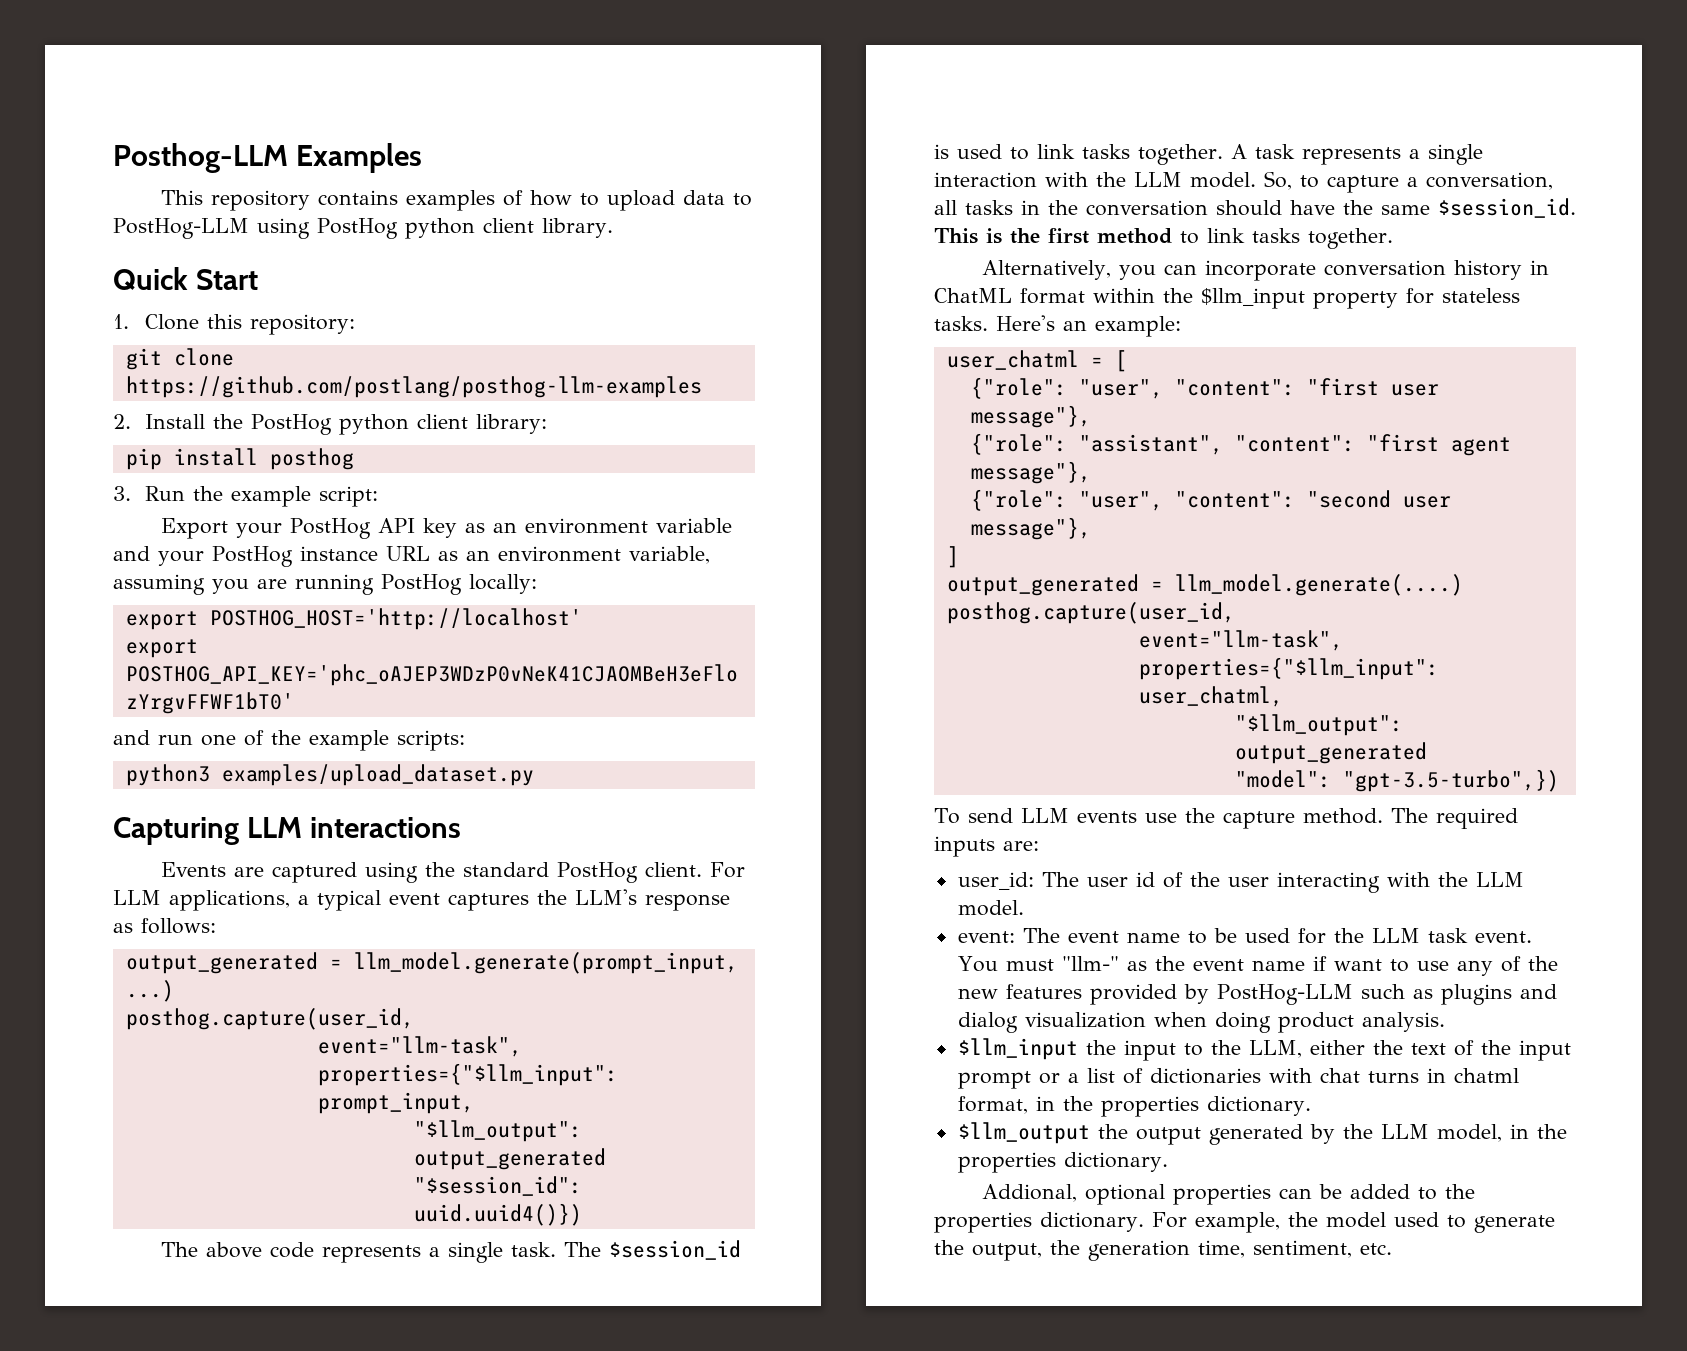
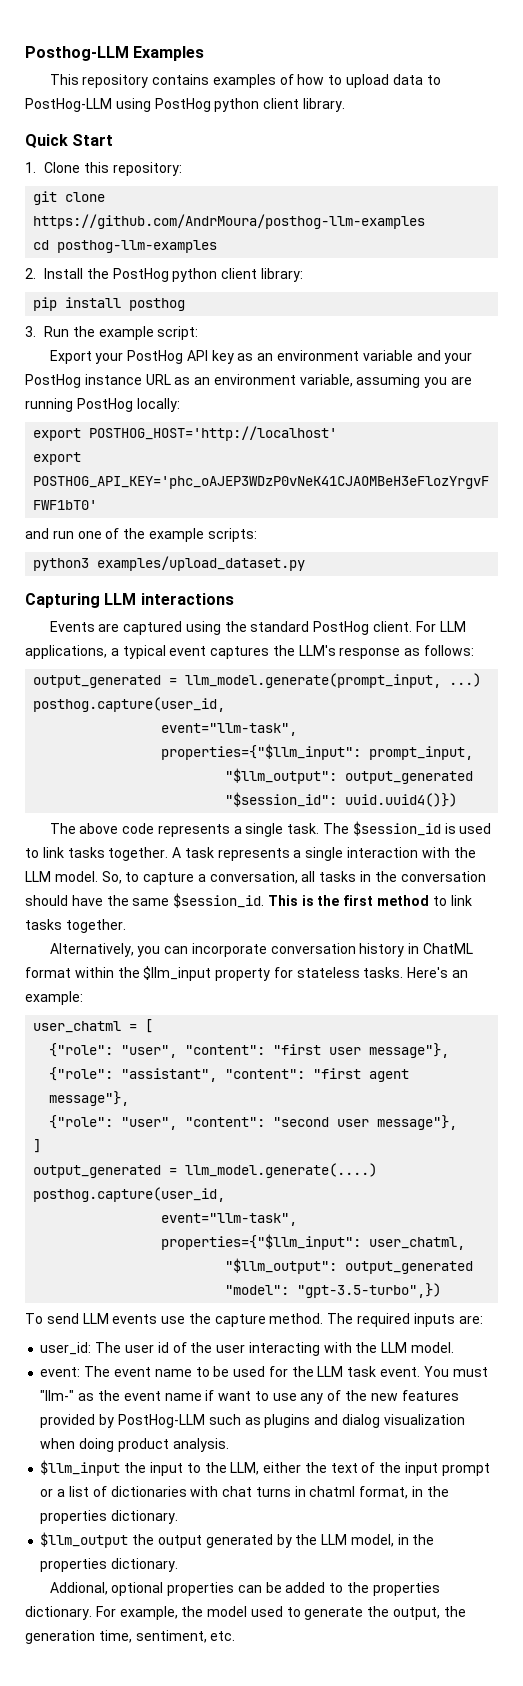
- git clone https://github.com/postlang/posthog-llm-examples
+ git clone https://github.com/AndrMoura/posthog-llm-examples
+ cd posthog-llm-examples

